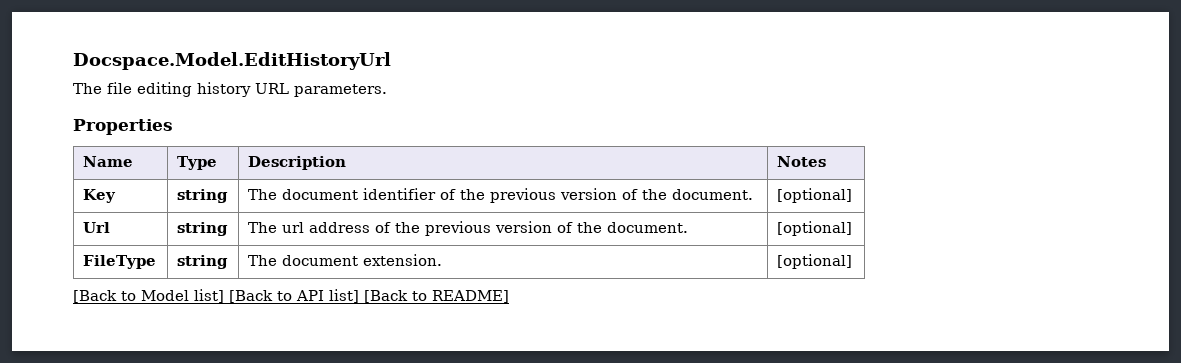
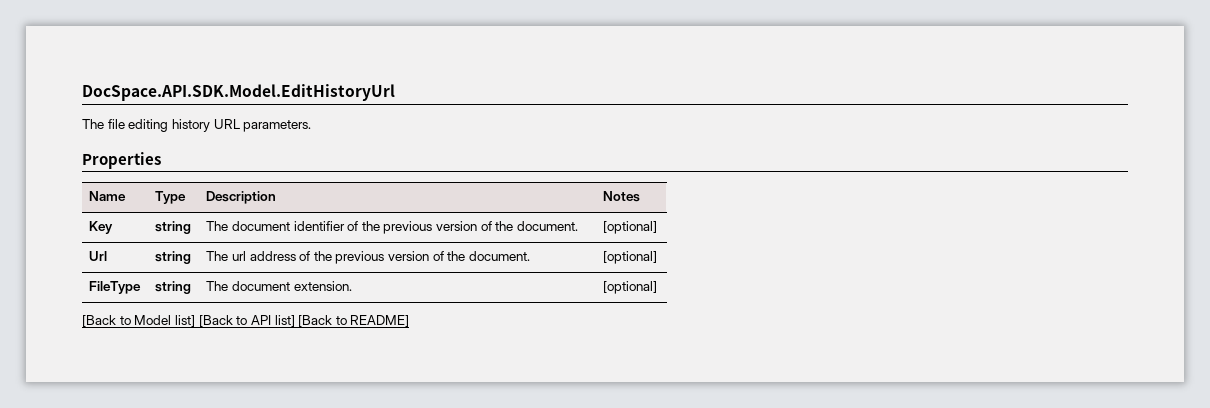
- Docspace.Model.EditHistoryUrl
+ DocSpace.API.SDK.Model.EditHistoryUrl

